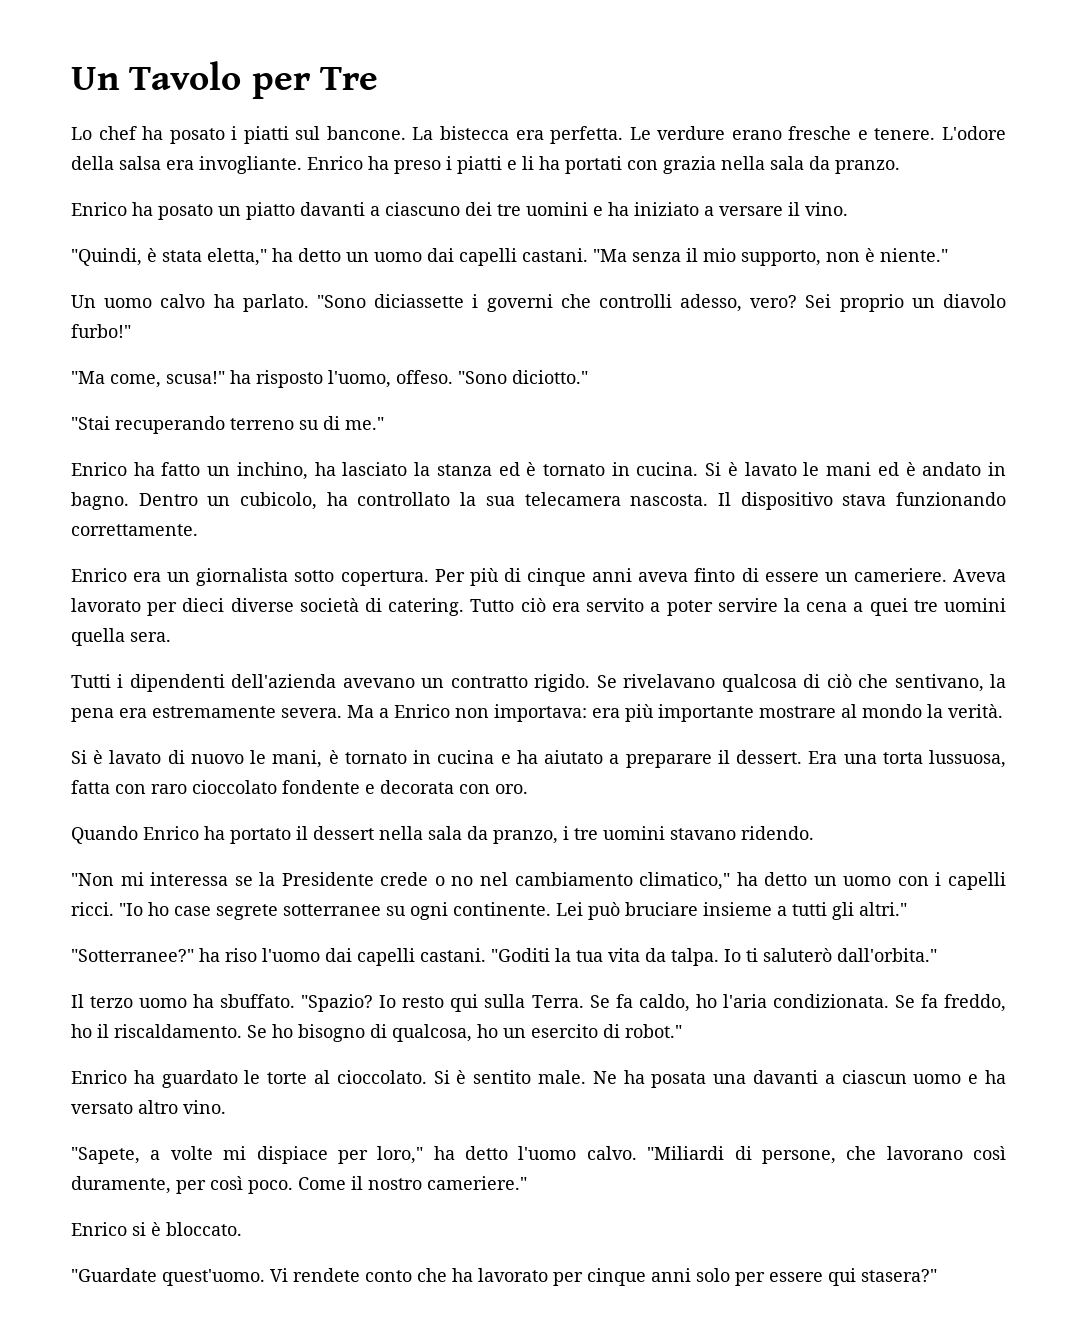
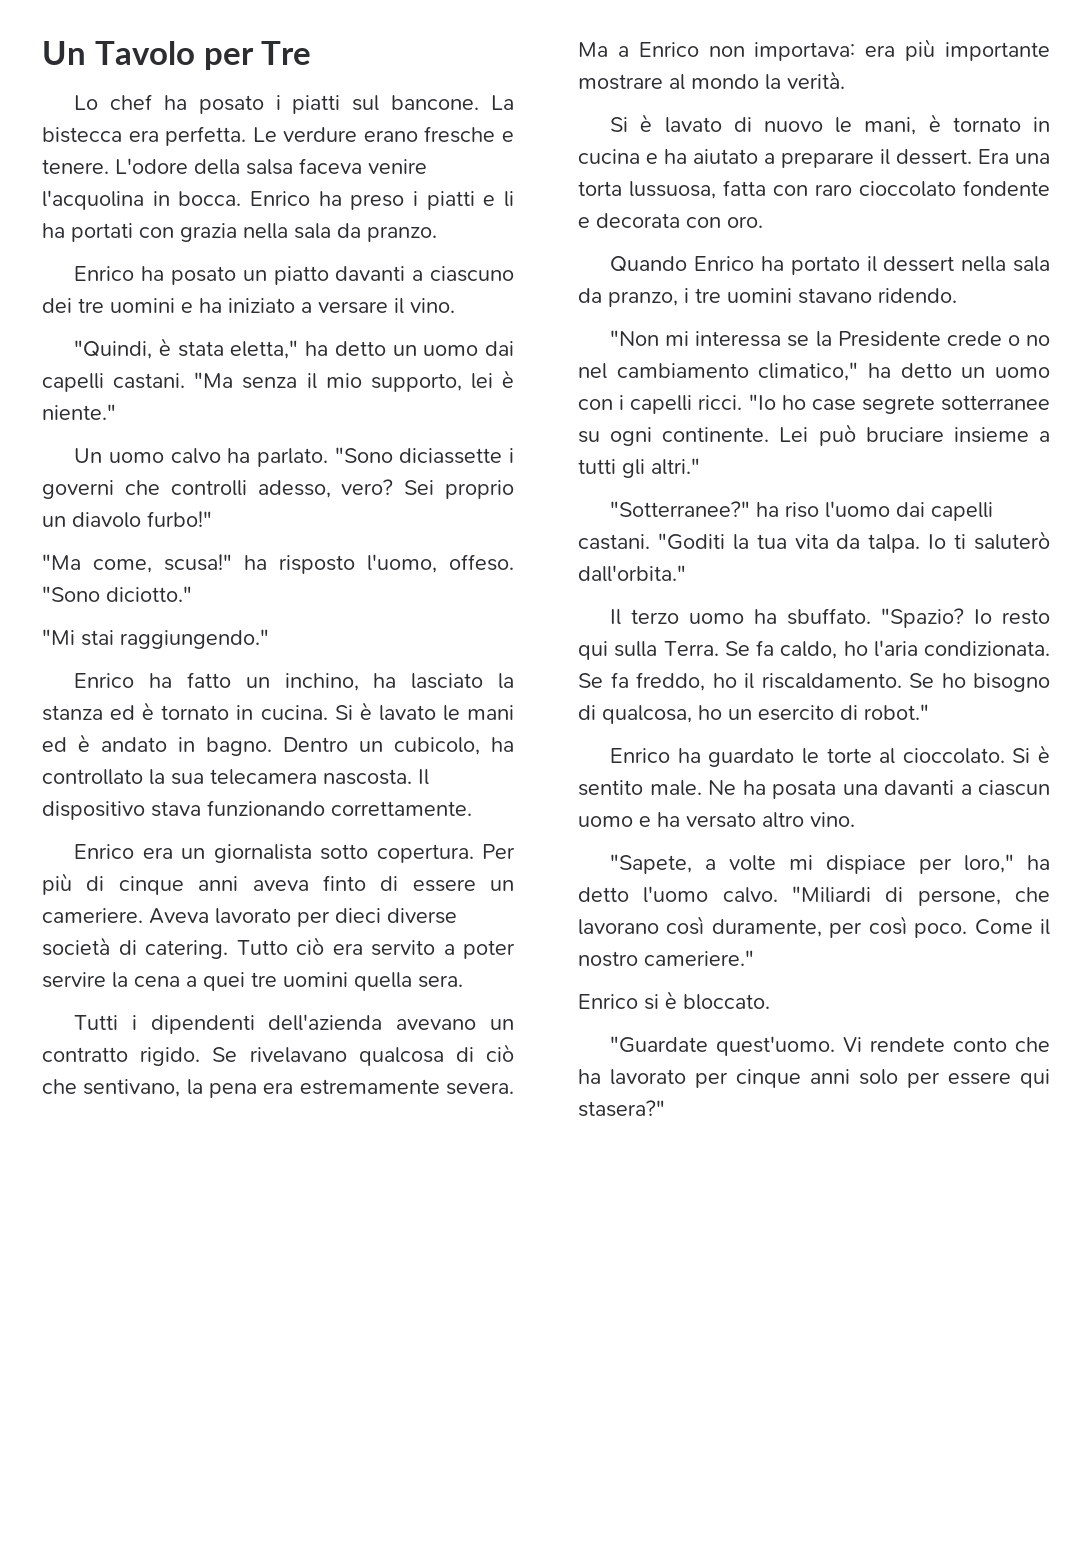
- L'odore della salsa era invogliante.
+ L'odore della salsa faceva venire l'acquolina in bocca.
- "Ma senza il mio supporto, non è niente."
+ "Ma senza il mio supporto, lei è niente."
- "Stai recuperando terreno su di me."
+ "Mi stai raggiungendo."

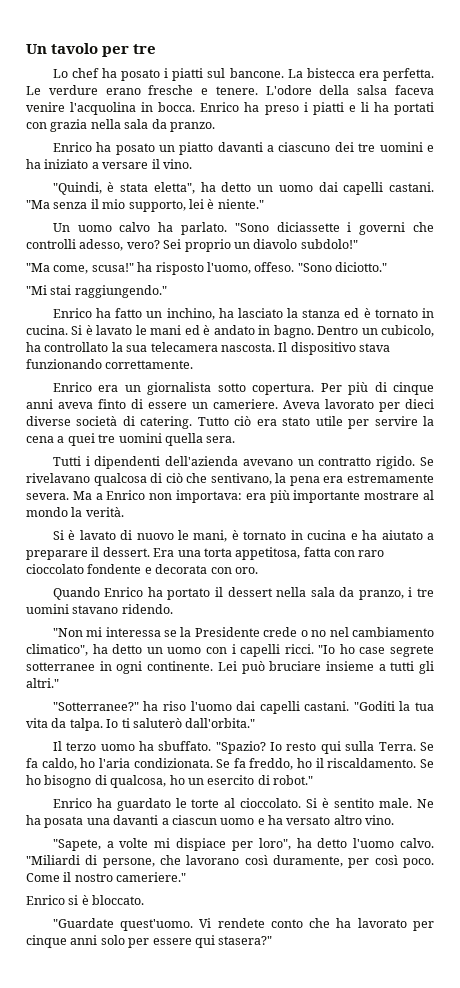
- Un Tavolo per Tre
+ Un tavolo per tre
- "Quindi, è stata eletta," ha detto un uomo dai capelli castani.
+ "Quindi, è stata eletta", ha detto un uomo dai capelli castani.
- Sei proprio un diavolo furbo!"
+ Sei proprio un diavolo subdolo!"
- Tutto ciò era servito a poter servire la cena a quei tre uomini quella sera.
+ Tutto ciò era stato utile per servire la cena a quei tre uomini quella sera.
- Era una torta lussuosa, fatta con raro cioccolato fondente e decorata con oro.
+ Era una torta appetitosa, fatta con raro cioccolato fondente e decorata con oro.
- "Non mi interessa se la Presidente crede o no nel cambiamento climatico," ha detto un uomo con i capelli ricci.
+ "Non mi interessa se la Presidente crede o no nel cambiamento climatico", ha detto un uomo con i capelli ricci.
- "Io ho case segrete sotterranee su ogni continente.
+ "Io ho case segrete sotterranee in ogni continente.
- "Sapete, a volte mi dispiace per loro," ha detto l'uomo calvo.
+ "Sapete, a volte mi dispiace per loro", ha detto l'uomo calvo.

